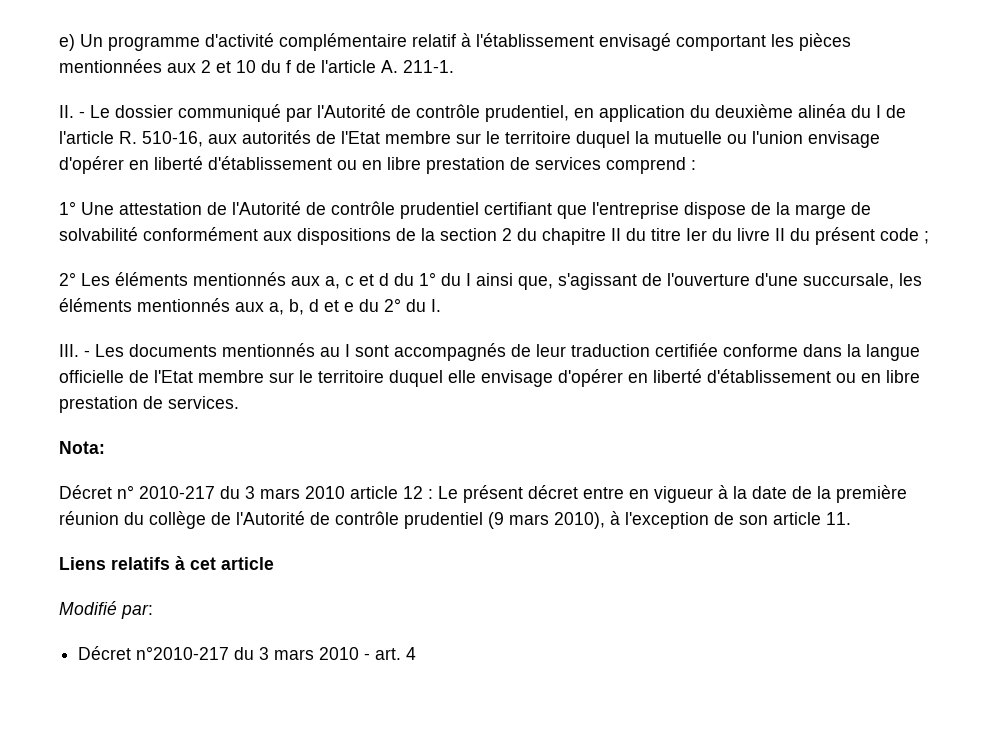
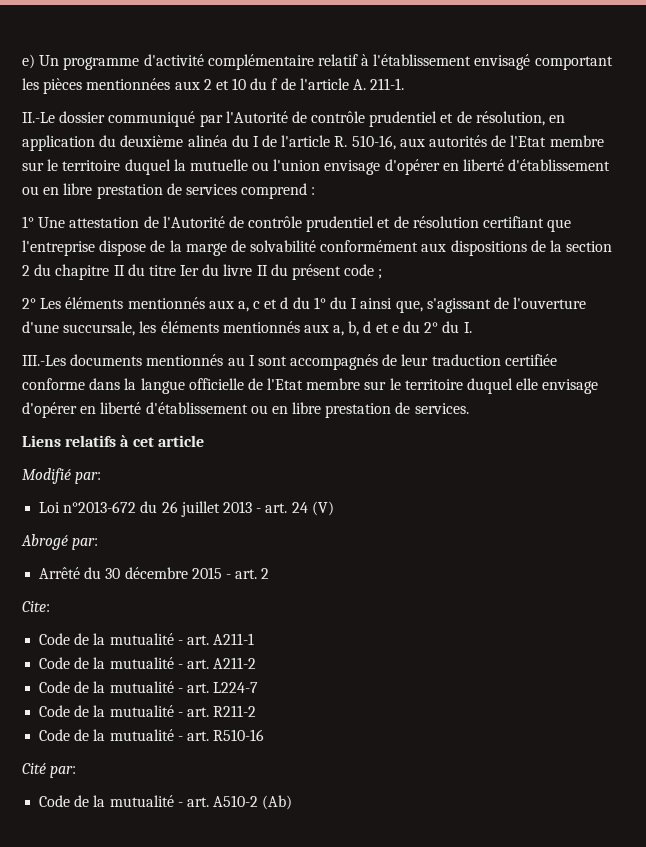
- II. - Le dossier communiqué par l'Autorité de contrôle prudentiel, en application du deuxième alinéa du I de l'article R. 510-16, aux autorités de l'Etat membre sur le territoire duquel la mutuelle ou l'union envisage d'opérer en liberté d'établissement ou en libre prestation de services comprend :
+ II.-Le dossier communiqué par l'Autorité de contrôle prudentiel et de résolution, en application du deuxième alinéa du I de l'article R. 510-16, aux autorités de l'Etat membre sur le territoire duquel la mutuelle ou l'union envisage d'opérer en liberté d'établissement ou en libre prestation de services comprend :
- 1° Une attestation de l'Autorité de contrôle prudentiel certifiant que l'entreprise dispose de la marge de solvabilité conformément aux dispositions de la section 2 du chapitre II du titre Ier du livre II du présent code ;
+ 1° Une attestation de l'Autorité de contrôle prudentiel et de résolution certifiant que l'entreprise dispose de la marge de solvabilité conformément aux dispositions de la section 2 du chapitre II du titre Ier du livre II du présent code ;
- III. - Les documents mentionnés au I sont accompagnés de leur traduction certifiée conforme dans la langue officielle de l'Etat membre sur le territoire duquel elle envisage d'opérer en liberté d'établissement ou en libre prestation de services.
+ III.-Les documents mentionnés au I sont accompagnés de leur traduction certifiée conforme dans la langue officielle de l'Etat membre sur le territoire duquel elle envisage d'opérer en liberté d'établissement ou en libre prestation de services.
- Nota:
- Décret n° 2010-217 du 3 mars 2010 article 12 : Le présent décret entre en vigueur à la date de la première réunion du collège de l'Autorité de contrôle prudentiel (9 mars 2010), à l'exception de son article 11.
- Décret n°2010-217 du 3 mars 2010 - art. 4
+ Loi n°2013-672 du 26 juillet 2013 - art. 24 (V)
+ Abrogé par:
+ Arrêté du 30 décembre 2015 - art. 2
+ Cite:
+ Code de la mutualité - art. A211-1
+ Code de la mutualité - art. A211-2
+ Code de la mutualité - art. L224-7
+ Code de la mutualité - art. R211-2
+ Code de la mutualité - art. R510-16
+ Cité par:
+ Code de la mutualité - art. A510-2 (Ab)

